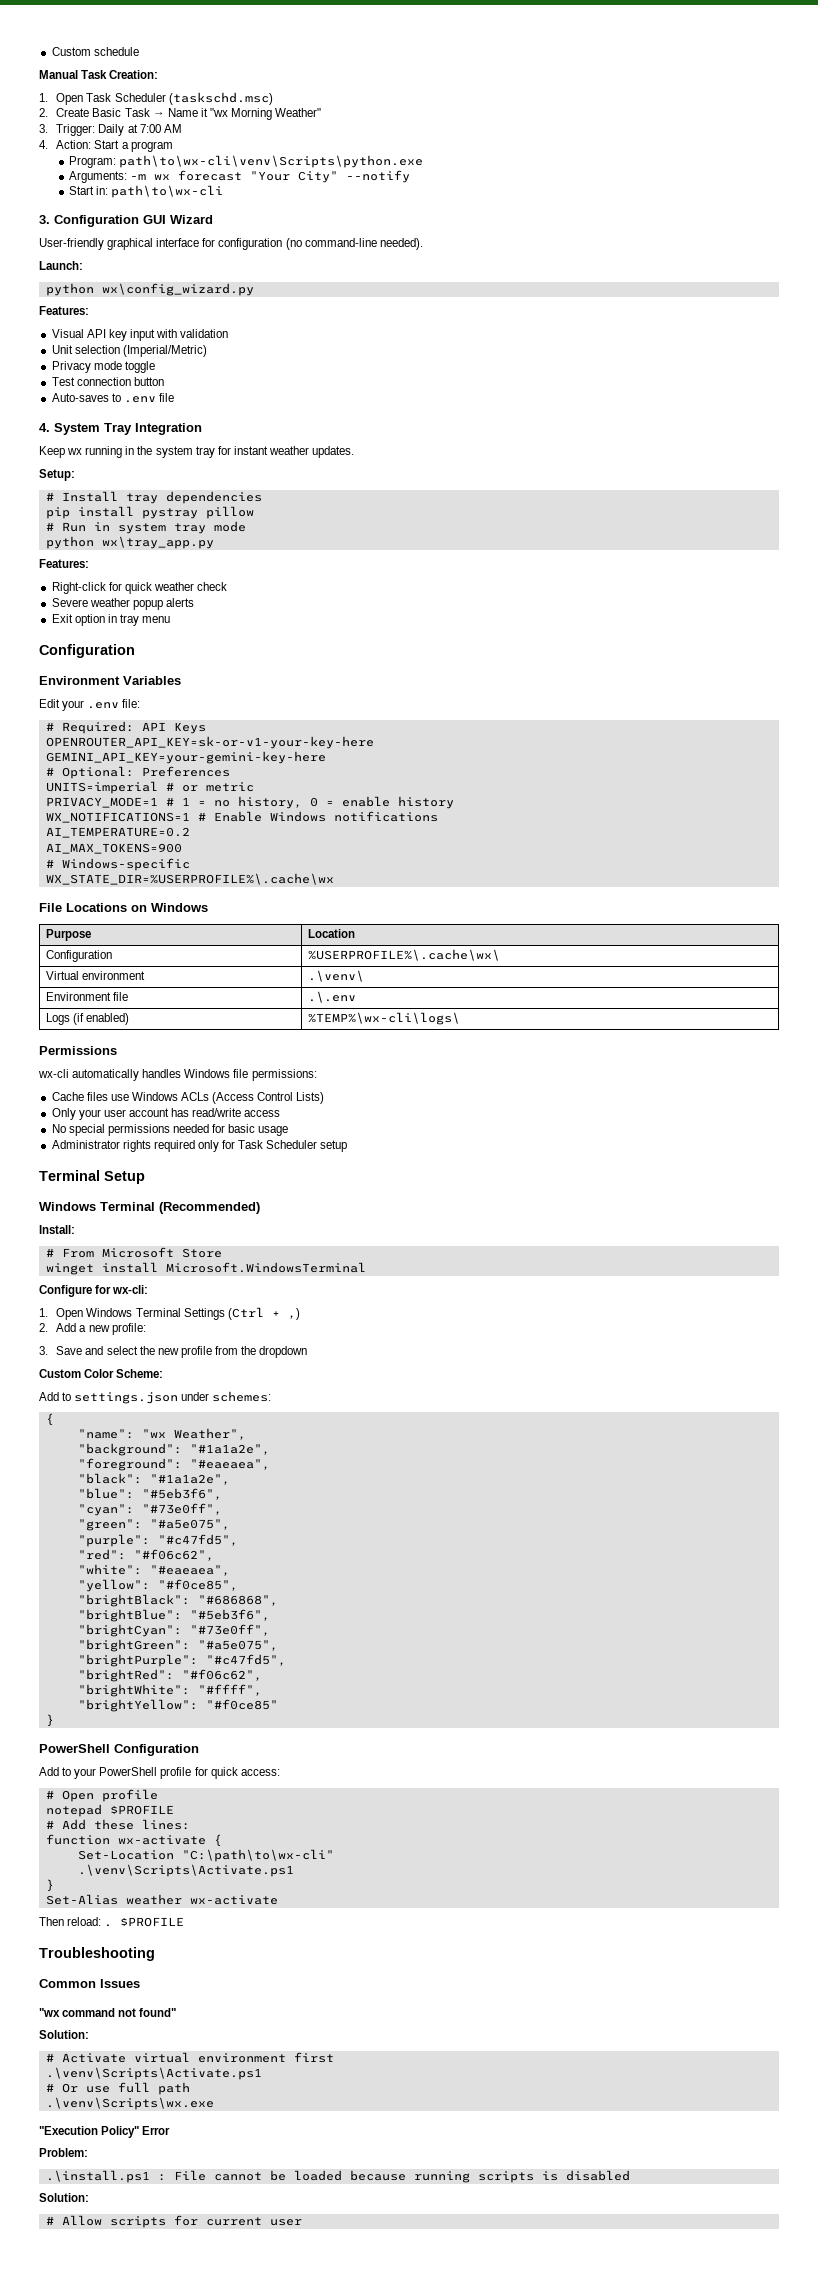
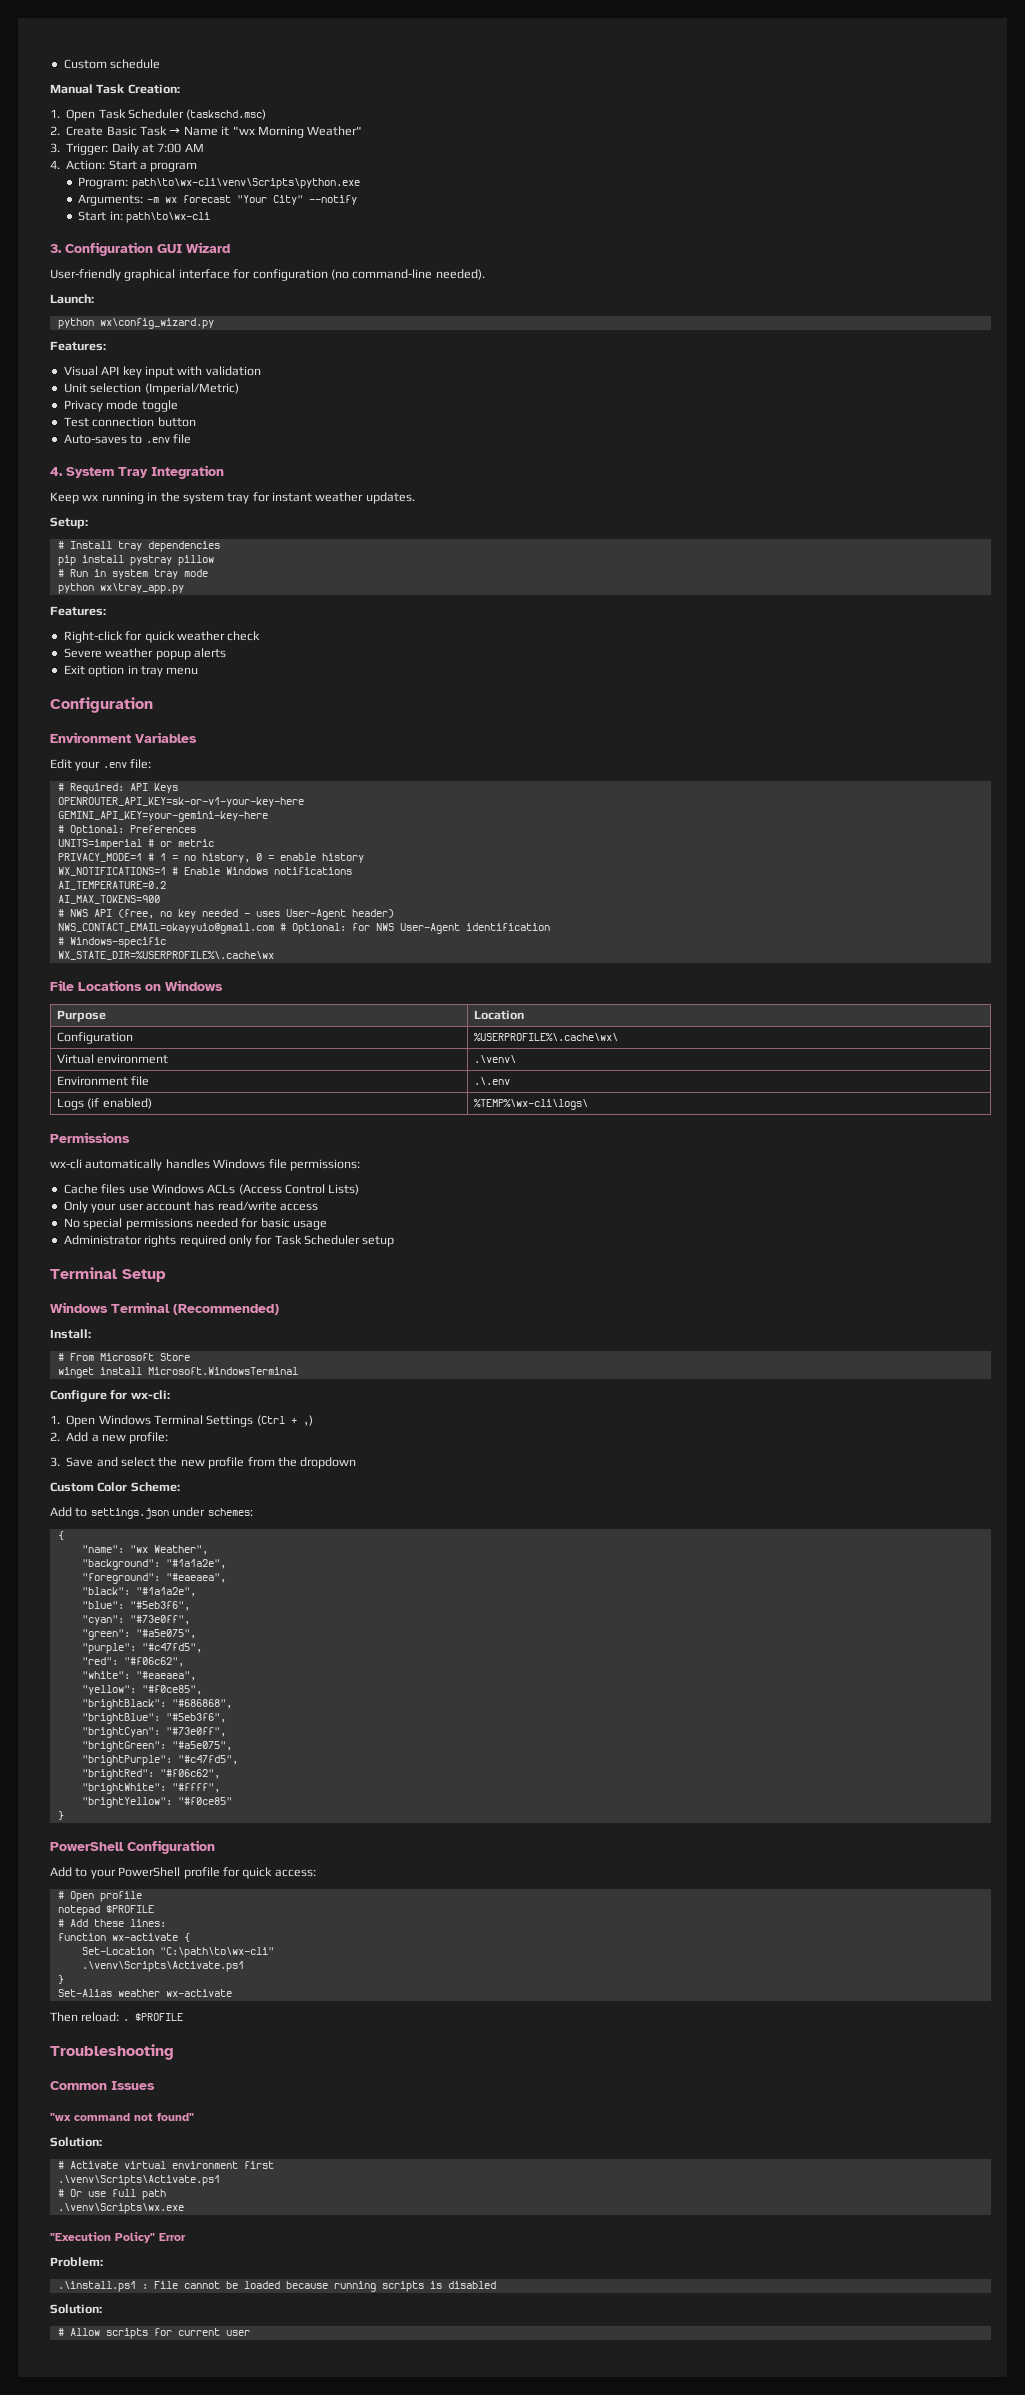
+ # NWS API (free, no key needed - uses User-Agent header)
+ NWS_CONTACT_EMAIL=okayyuio@gmail.com # Optional: for NWS User-Agent identification

